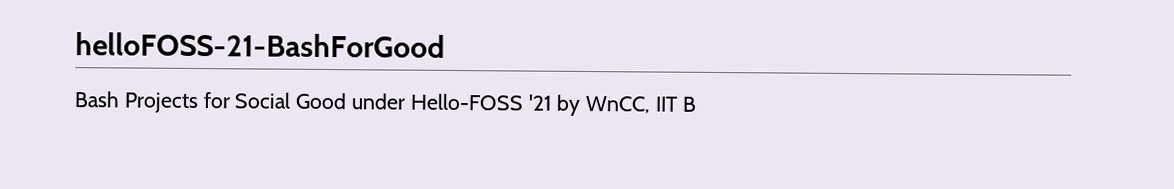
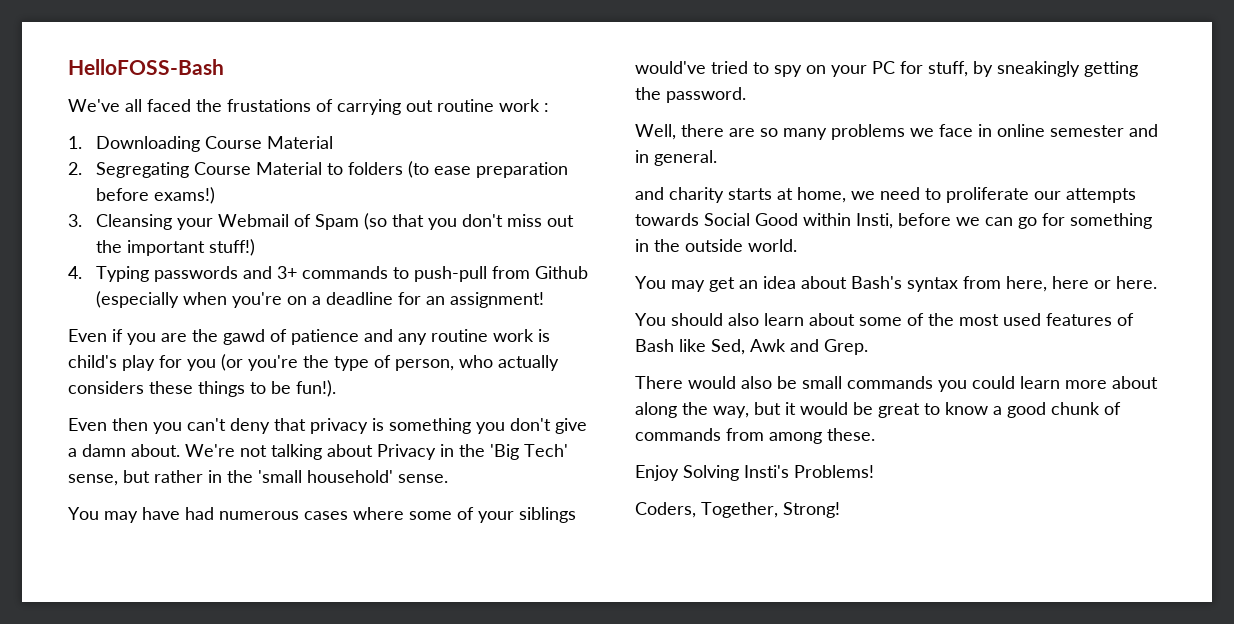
- helloFOSS-21-BashForGood
- Bash Projects for Social Good under Hello-FOSS '21 by WnCC, IIT B
+ HelloFOSS-Bash
+ We've all faced the frustations of carrying out routine work :
+ 1. Downloading Course Material
+ 2. Segregating Course Material to folders (to ease preparation before exams!)
+ 3. Cleansing your Webmail of Spam (so that you don't miss out the important stuff!)
+ 4. Typing passwords and 3+ commands to push-pull from Github (especially when you're on a deadline for an assignment!
+ Even if you are the gawd of patience and any routine work is child's play for you (or you're the type of person, who actually considers these things to be fun!).
+ Even then you can't deny that privacy is something you don't give a damn about. We're not talking about Privacy in the 'Big Tech' sense, but rather in the 'small household' sense.
+ You may have had numerous cases where some of your siblings would've tried to spy on your PC for stuff, by sneakingly getting the password.
+ Well, there are so many problems we face in online semester and in general.
+ and charity starts at home, we need to proliferate our attempts towards Social Good within Insti, before we can go for something in the outside world.
+ You may get an idea about Bash's syntax from here, here or here.
+ You should also learn about some of the most used features of Bash like Sed, Awk and Grep.
+ There would also be small commands you could learn more about along the way, but it would be great to know a good chunk of commands from among these.
+ Enjoy Solving Insti's Problems!
+ Coders, Together, Strong!

